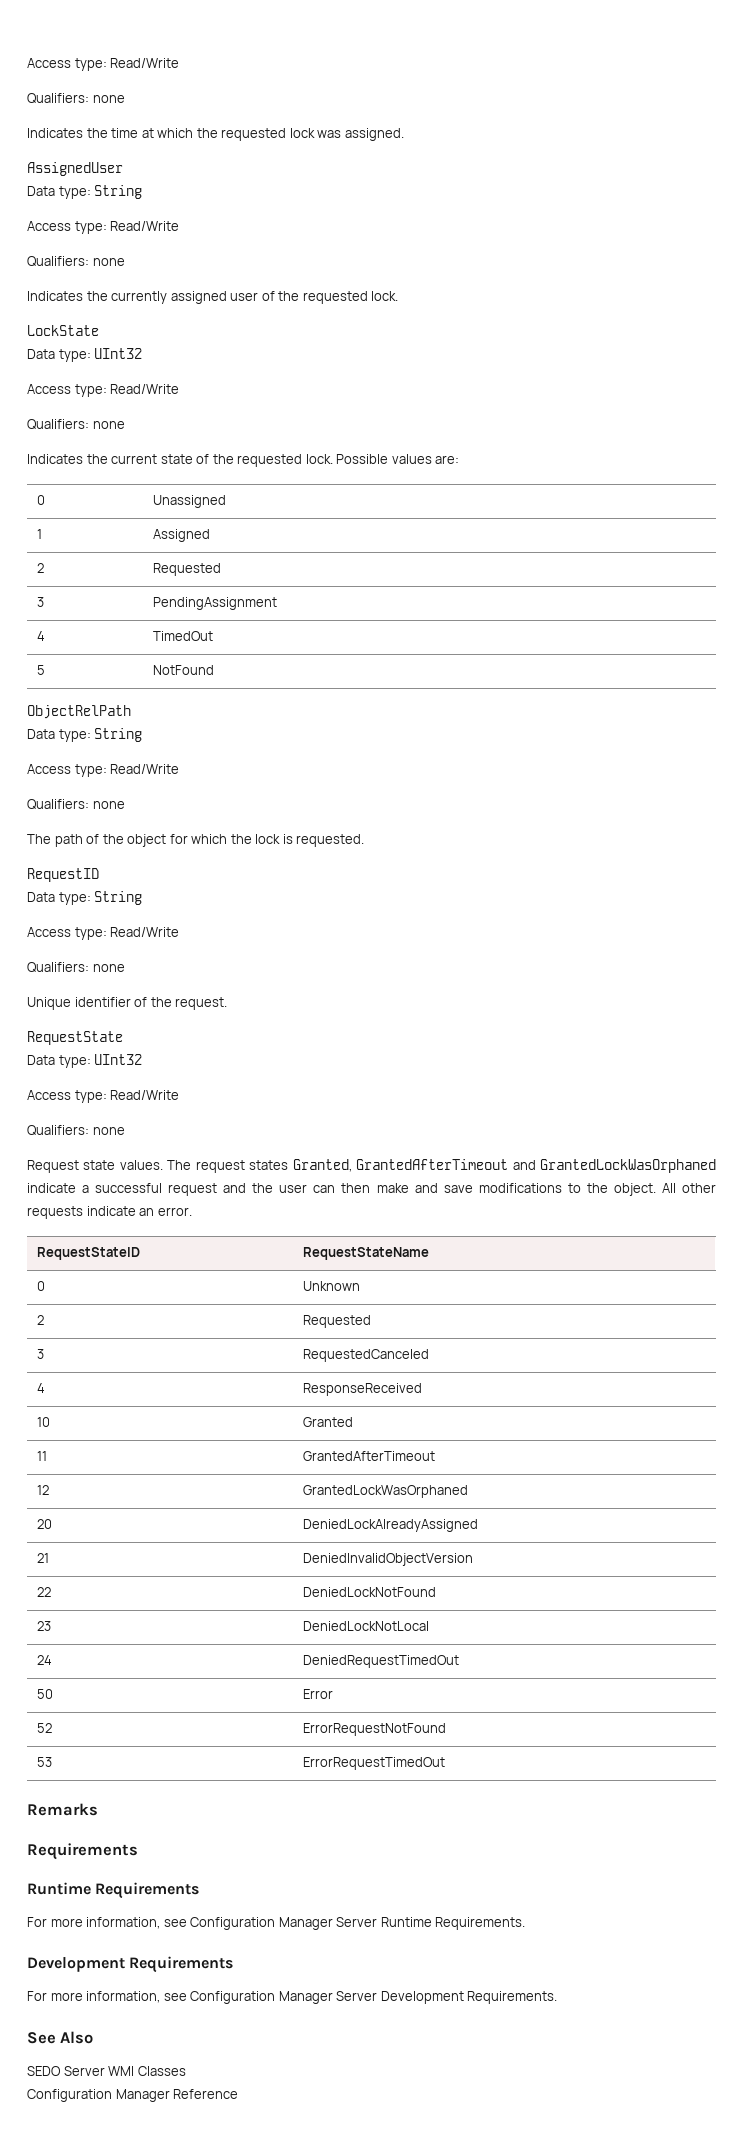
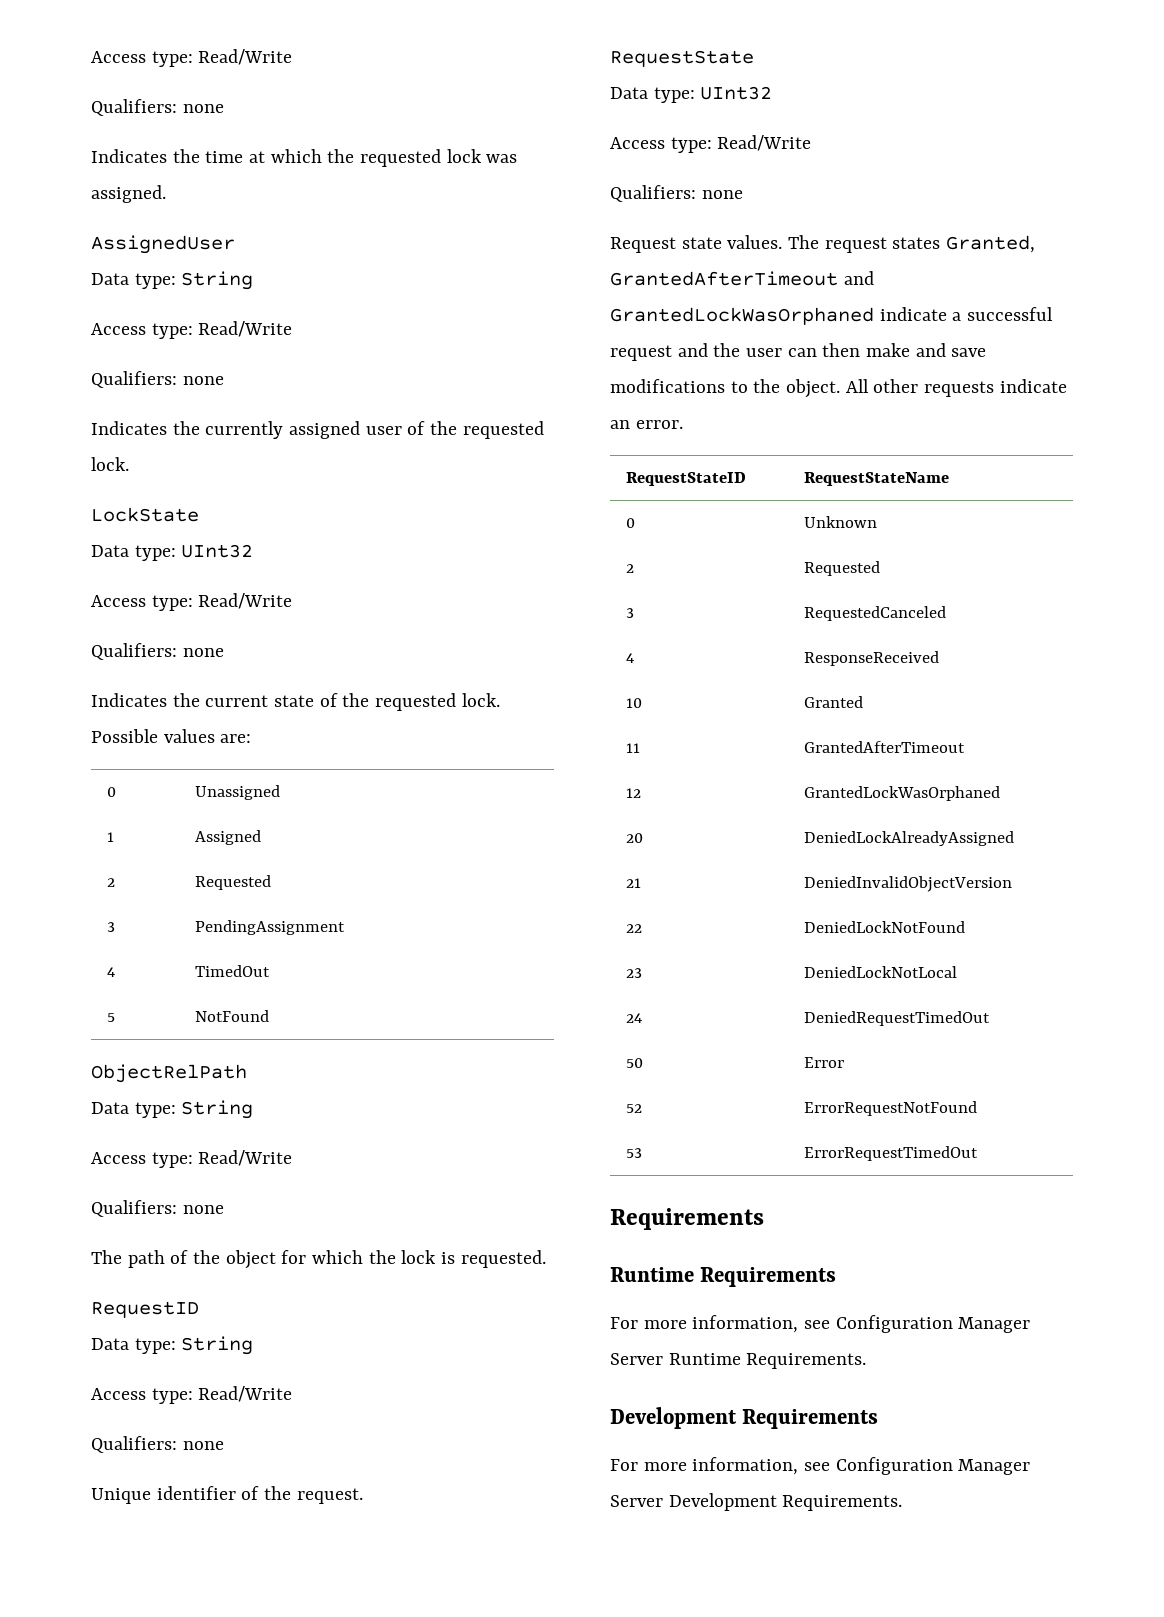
- Remarks
- See Also
- SEDO Server WMI Classes
- Configuration Manager Reference

